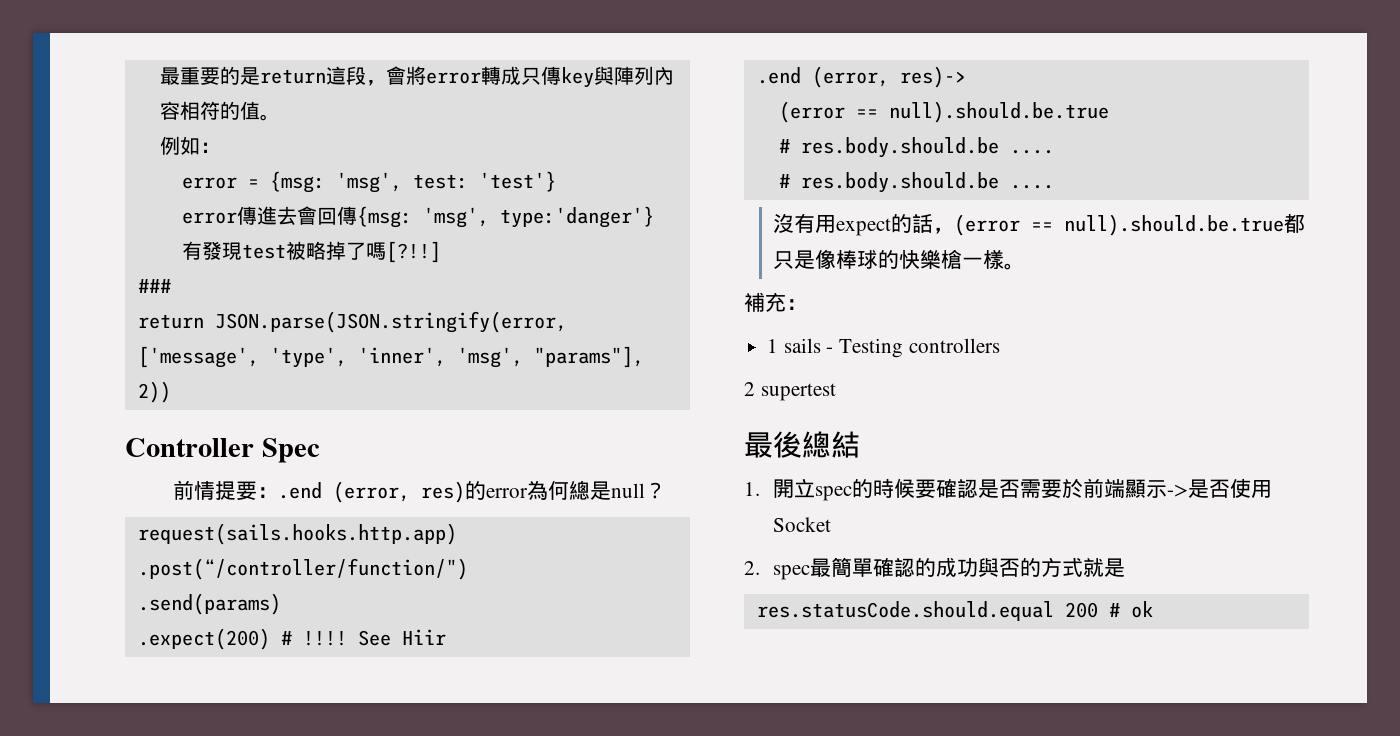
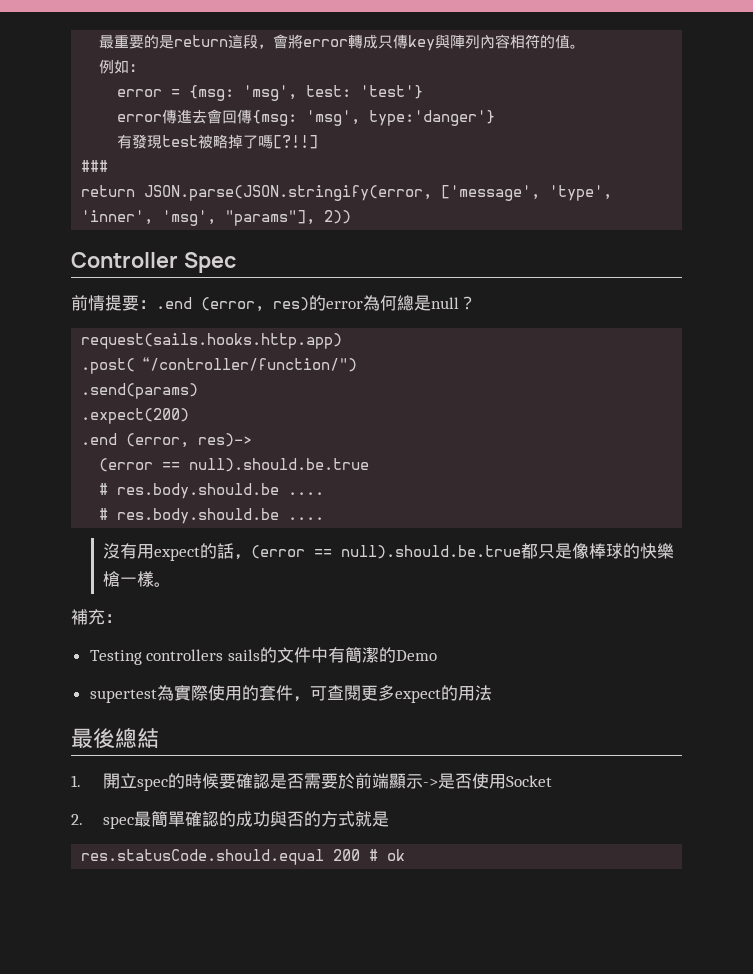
- .expect(200) # !!!! See Hiir
+ .expect(200)
- 1 sails - Testing controllers
- 2 supertest
+ Testing controllers sails的文件中有簡潔的Demo
+ supertest為實際使用的套件，可查閱更多expect的用法

